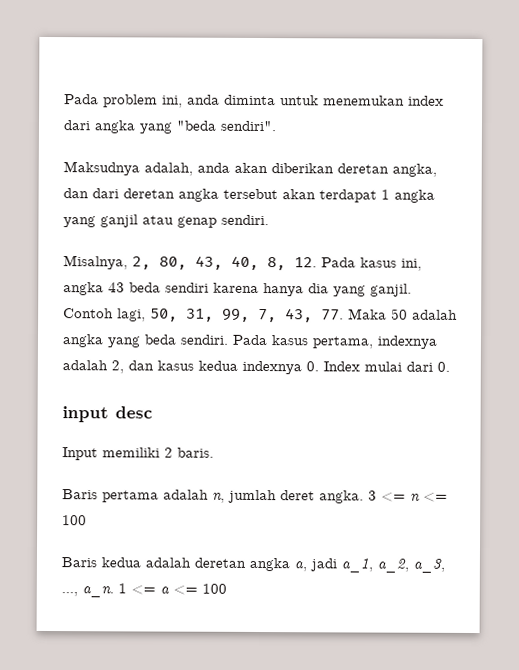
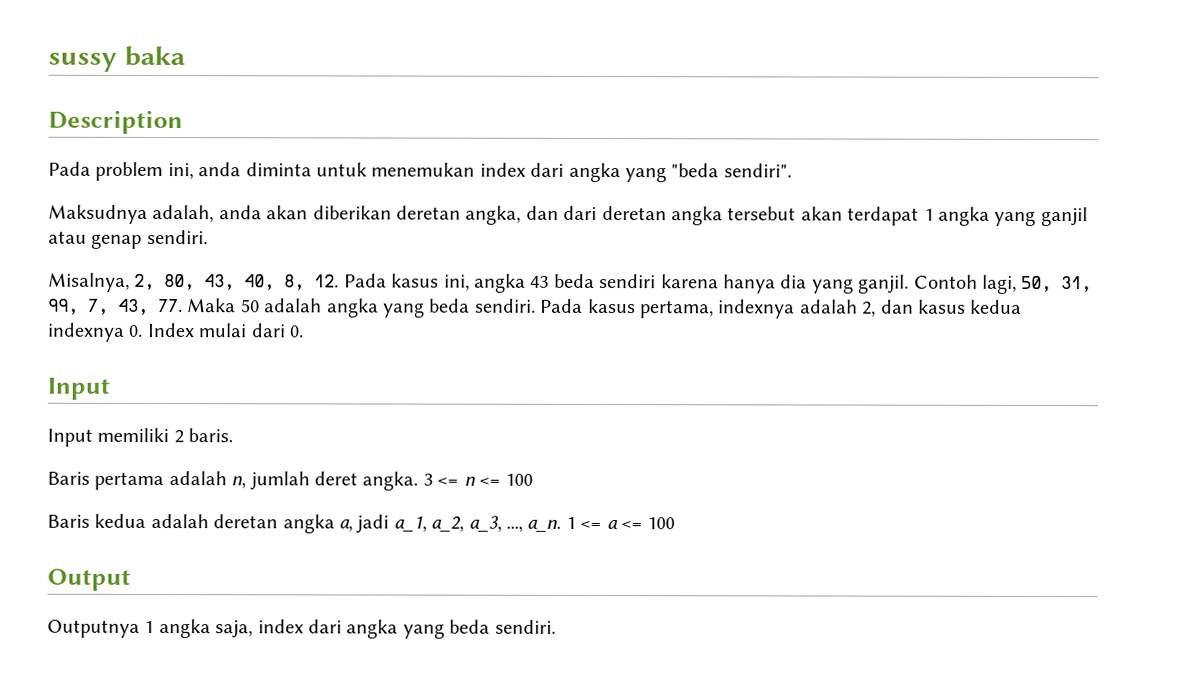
+ sussy baka
+ Description
  Pada kasus pertama, indexnya adalah 2, dan kasus kedua indexnya 0. Index mulai dari 0.
- input desc
+ Input
+ Output
+ Outputnya 1 angka saja, index dari angka yang beda sendiri.

